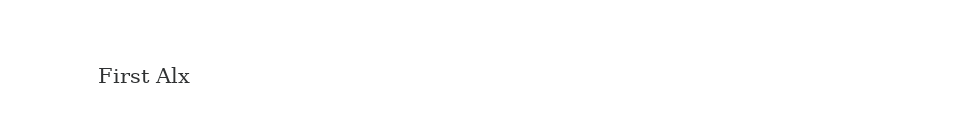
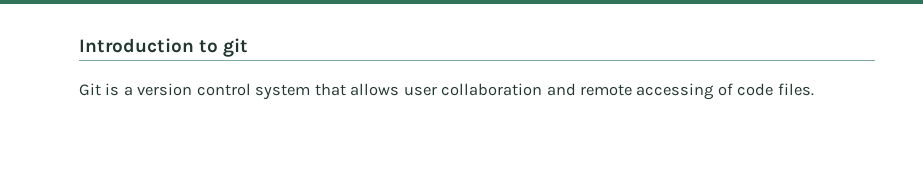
- First Alx
+ Introduction to git
+ Git is a version control system that allows user collaboration and remote accessing of code files.

